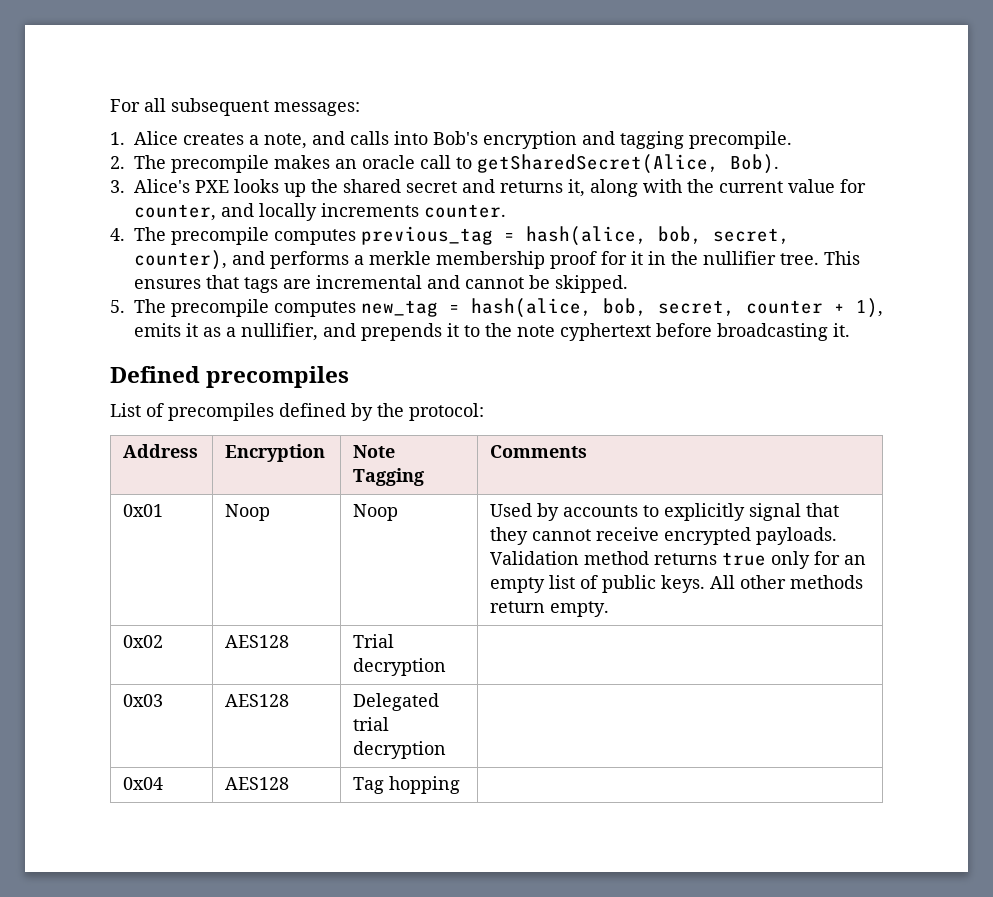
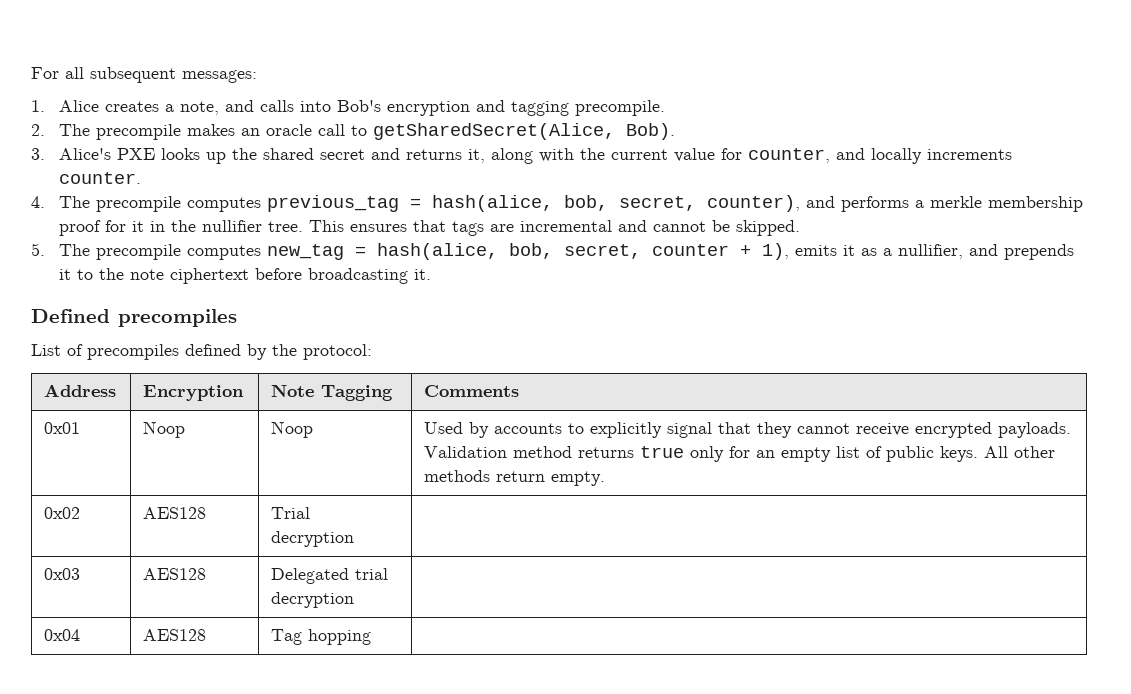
- 5. The precompile computes new_tag = hash(alice, bob, secret, counter + 1), emits it as a nullifier, and prepends it to the note cyphertext before broadcasting it.
+ 5. The precompile computes new_tag = hash(alice, bob, secret, counter + 1), emits it as a nullifier, and prepends it to the note ciphertext before broadcasting it.

